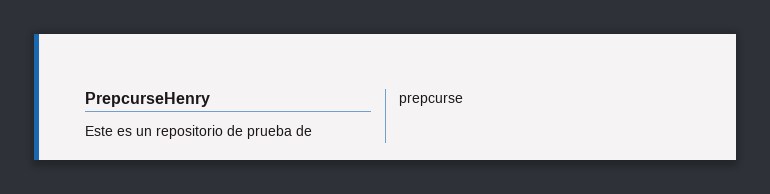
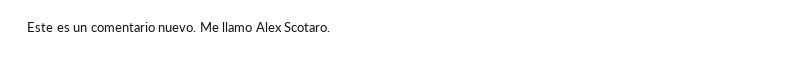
- PrepcurseHenry
- Este es un repositorio de prueba de prepcurse
+ Este es un comentario nuevo. Me llamo Alex Scotaro.

